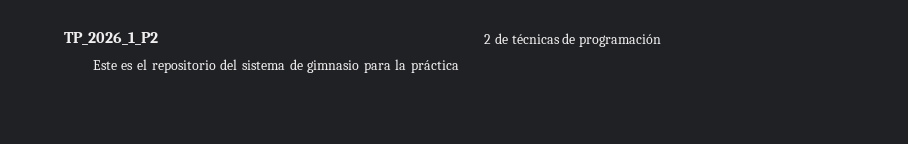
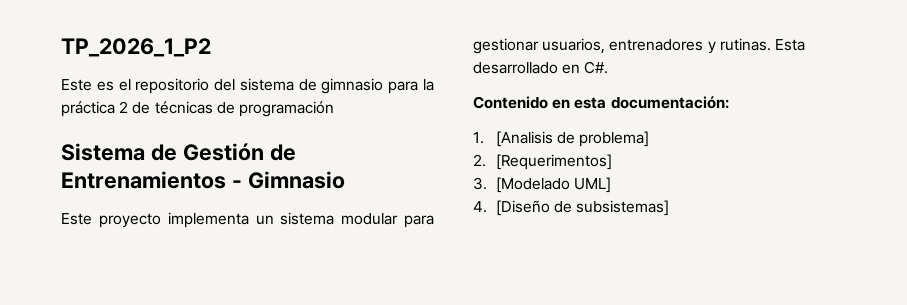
+ Sistema de Gestión de Entrenamientos - Gimnasio
+ Este proyecto implementa un sistema modular para gestionar usuarios, entrenadores y rutinas. Esta desarrollado en C#.
+ Contenido en esta documentación:
+ 1. [Analisis de problema]
+ 2. [Requerimentos]
+ 3. [Modelado UML]
+ 4. [Diseño de subsistemas]

